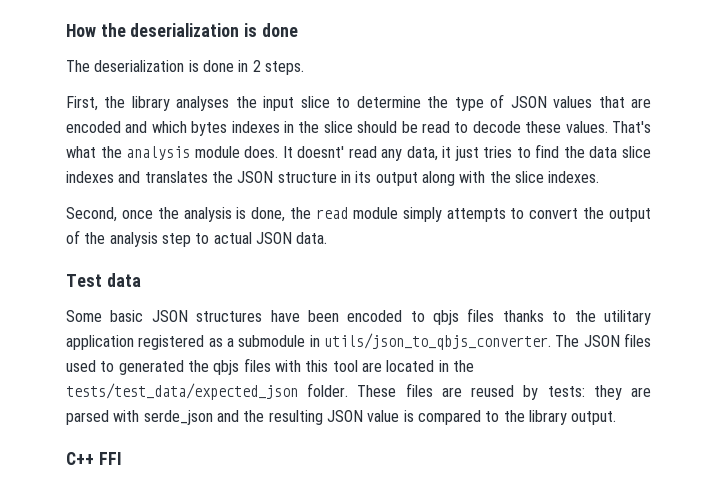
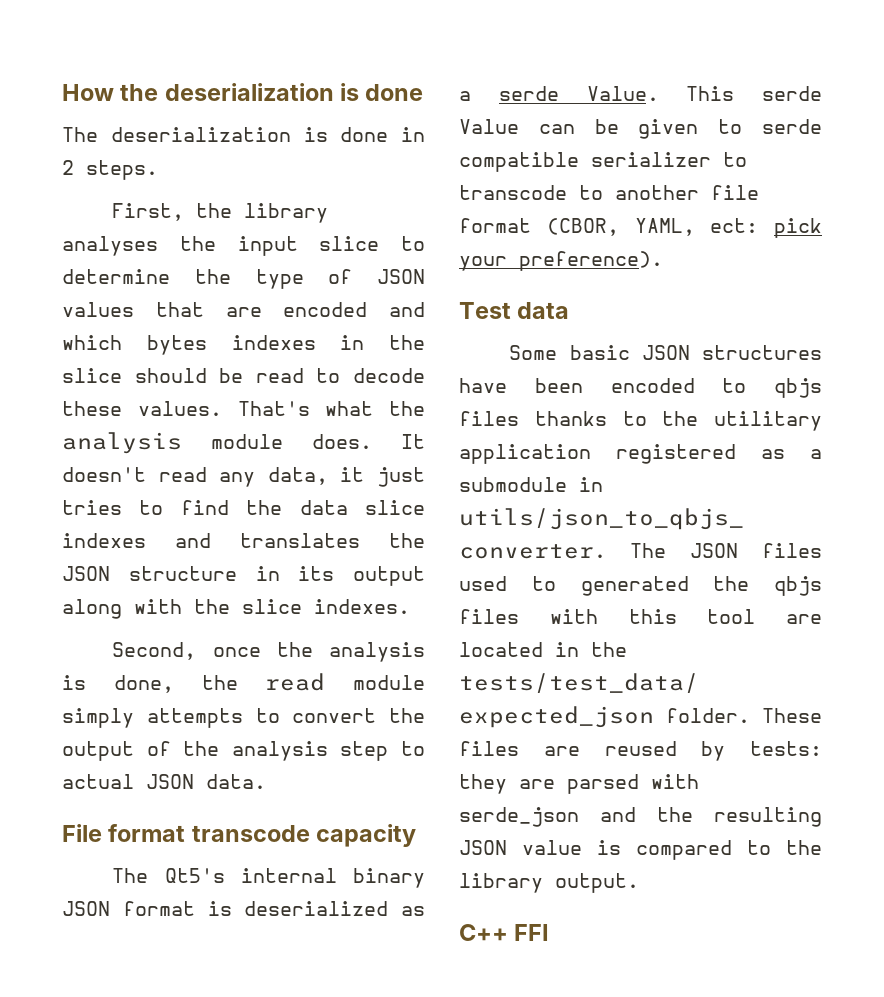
- It doesnt' read any data, it just tries to find the data slice indexes and translates the JSON structure in its output along with the slice indexes.
+ It doesn't read any data, it just tries to find the data slice indexes and translates the JSON structure in its output along with the slice indexes.
+ File format transcode capacity
+ The Qt5's internal binary JSON format is deserialized as a serde Value. This serde Value can be given to serde compatible serializer to transcode to another file format (CBOR, YAML, ect: pick your preference).

